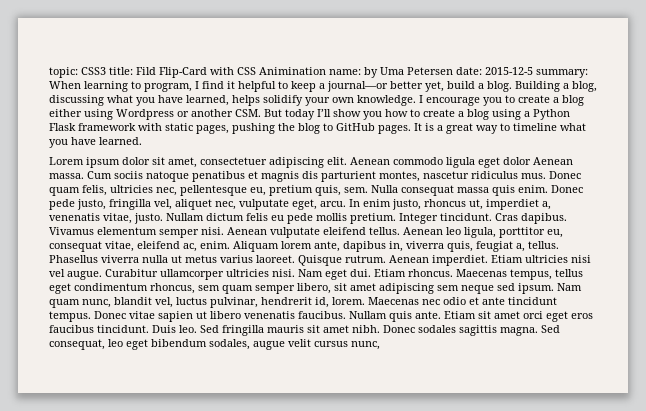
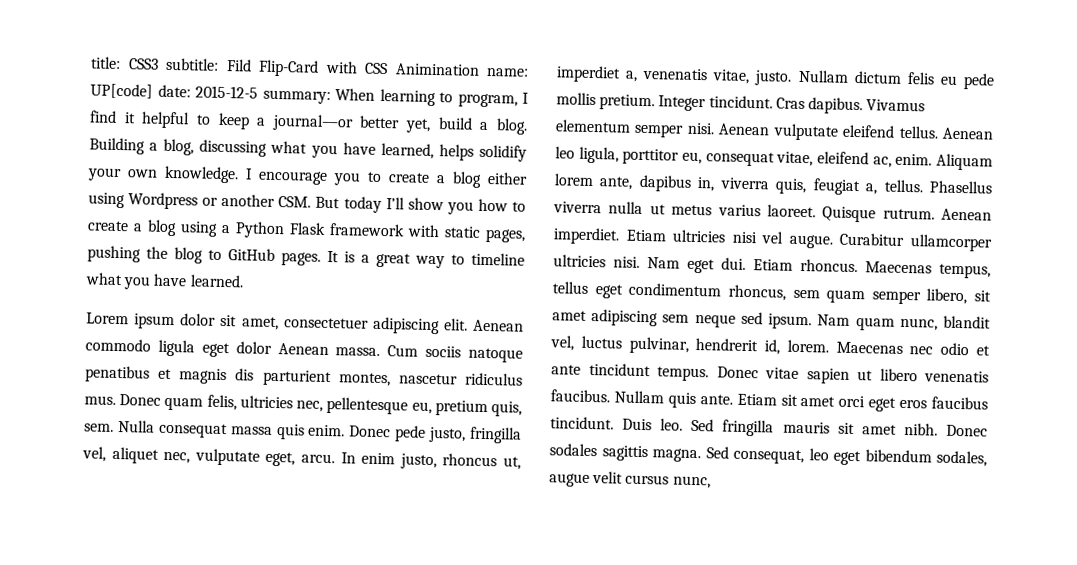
- topic: CSS3 title: Fild Flip-Card with CSS Animination name: by Uma Petersen date: 2015-12-5 summary: When learning to program, I find it helpful to keep a journal—or better yet, build a blog.
+ title: CSS3 subtitle: Fild Flip-Card with CSS Animination name: UP[code] date: 2015-12-5 summary: When learning to program, I find it helpful to keep a journal—or better yet, build a blog.

